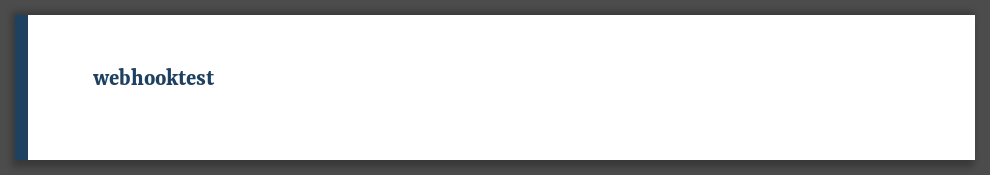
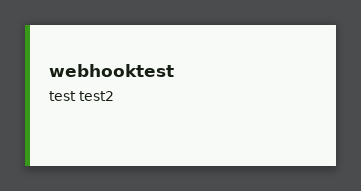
+ test test2

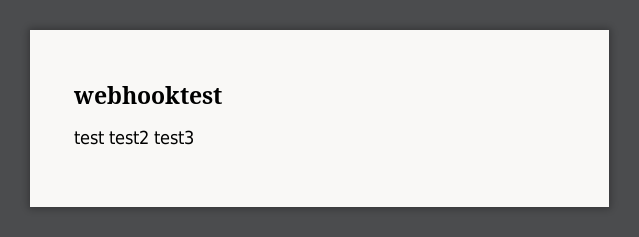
- test test2
+ test test2 test3

